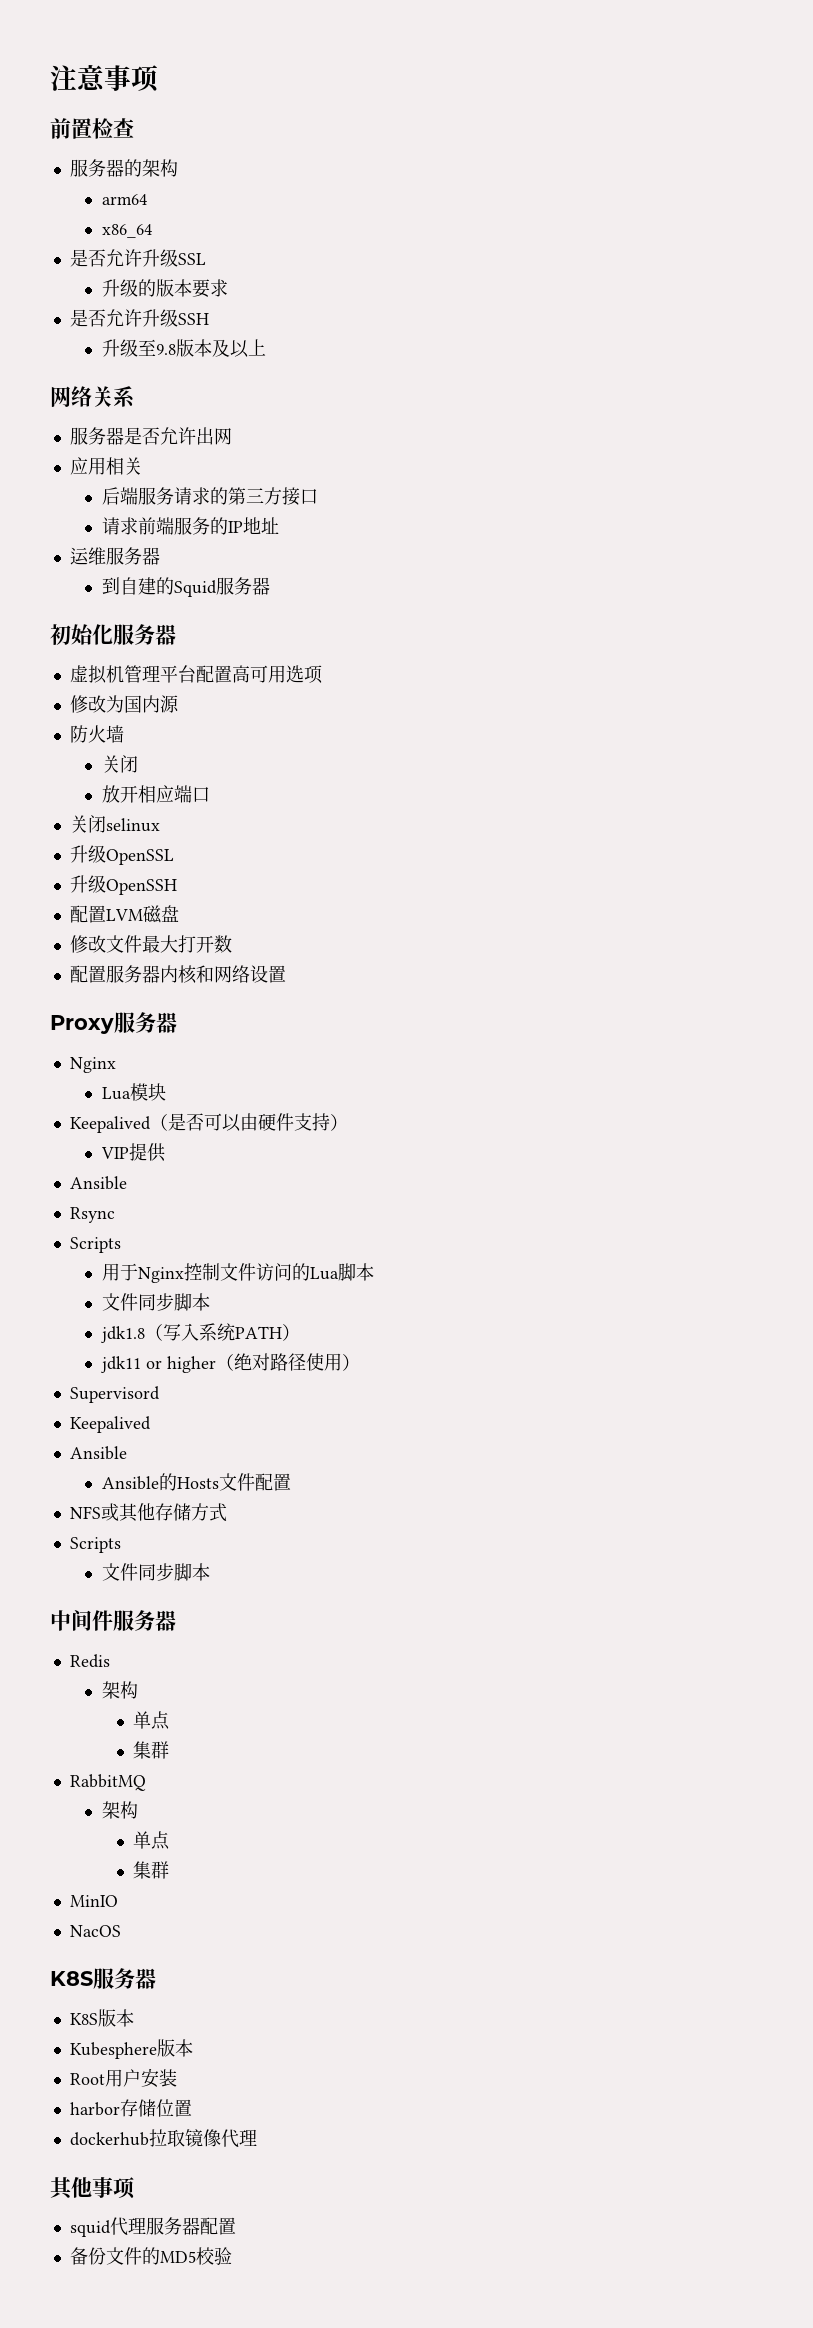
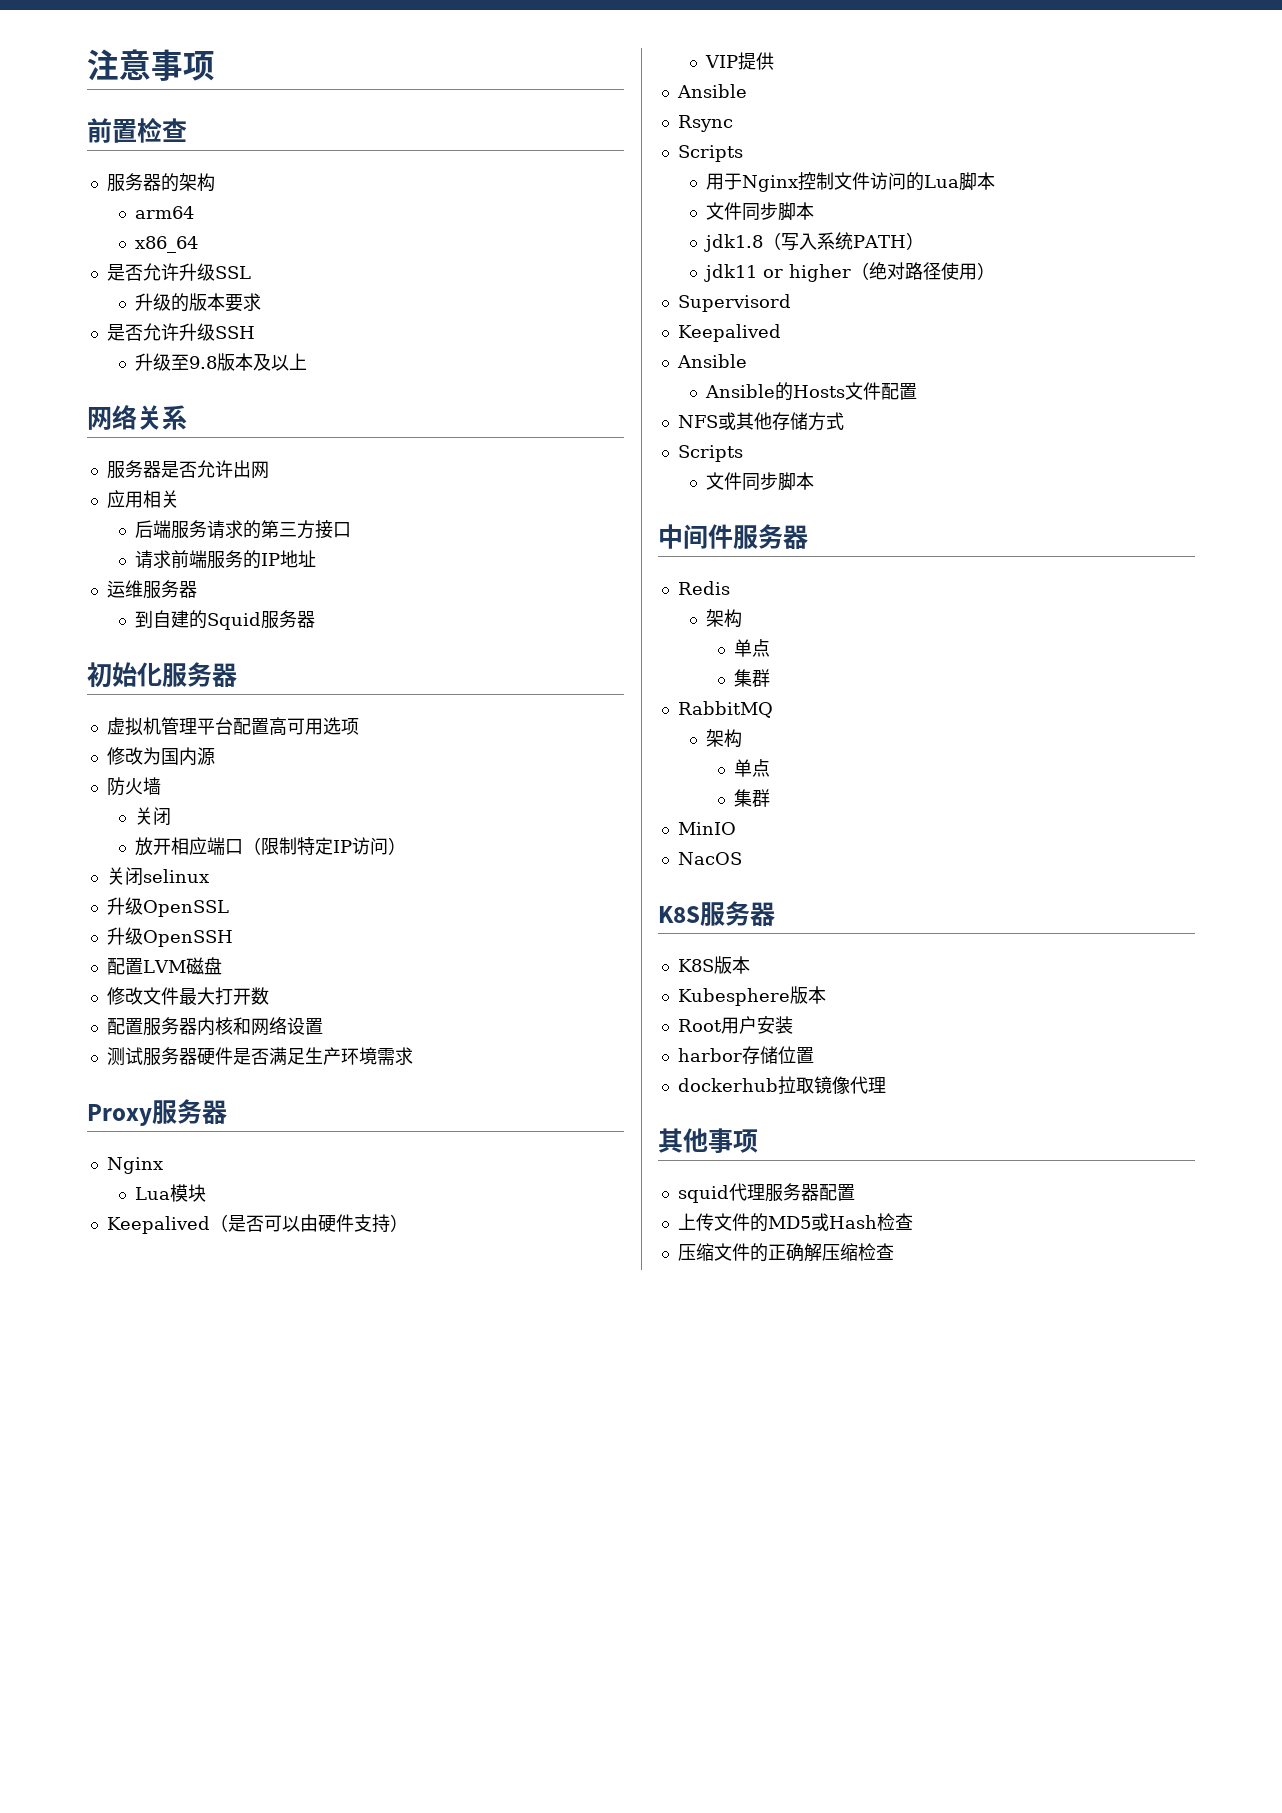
- 放开相应端口
+ 放开相应端口（限制特定IP访问）
+ 测试服务器硬件是否满足生产环境需求
- 备份文件的MD5校验
+ 上传文件的MD5或Hash检查
+ 压缩文件的正确解压缩检查

